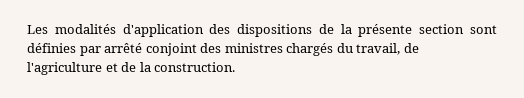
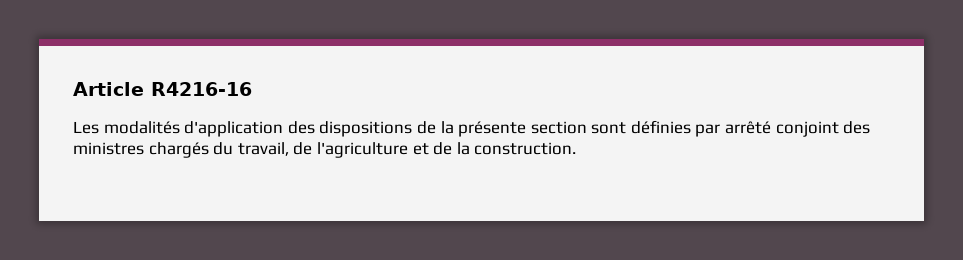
+ Article R4216-16

